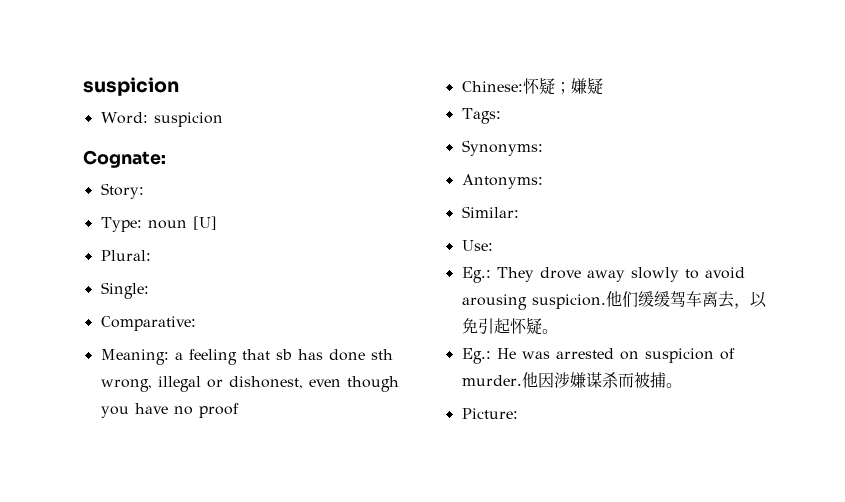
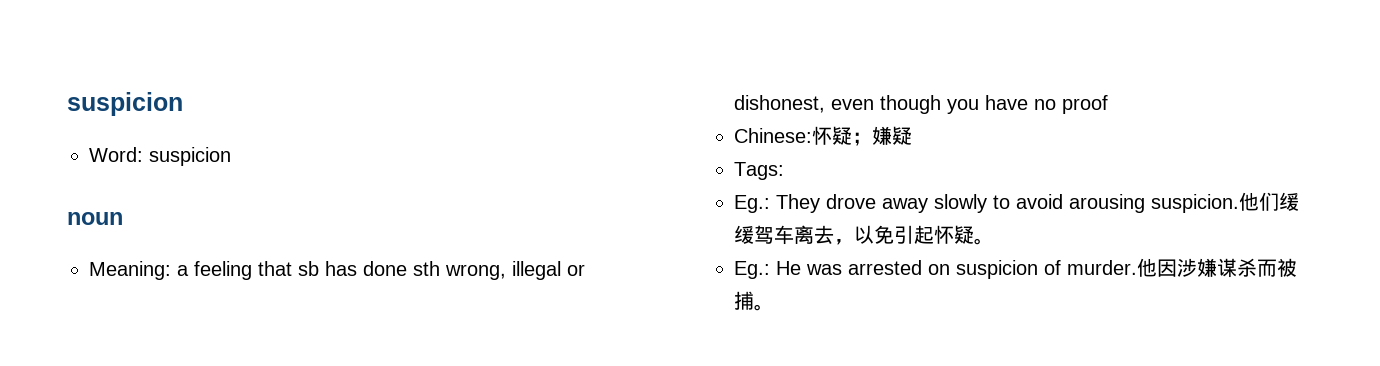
- Cognate:
- Story:
- Type: noun [U]
- Plural:
- Single:
- Comparative:
+ noun
- Synonyms:
- Antonyms:
- Similar:
- Use:
- Picture:

